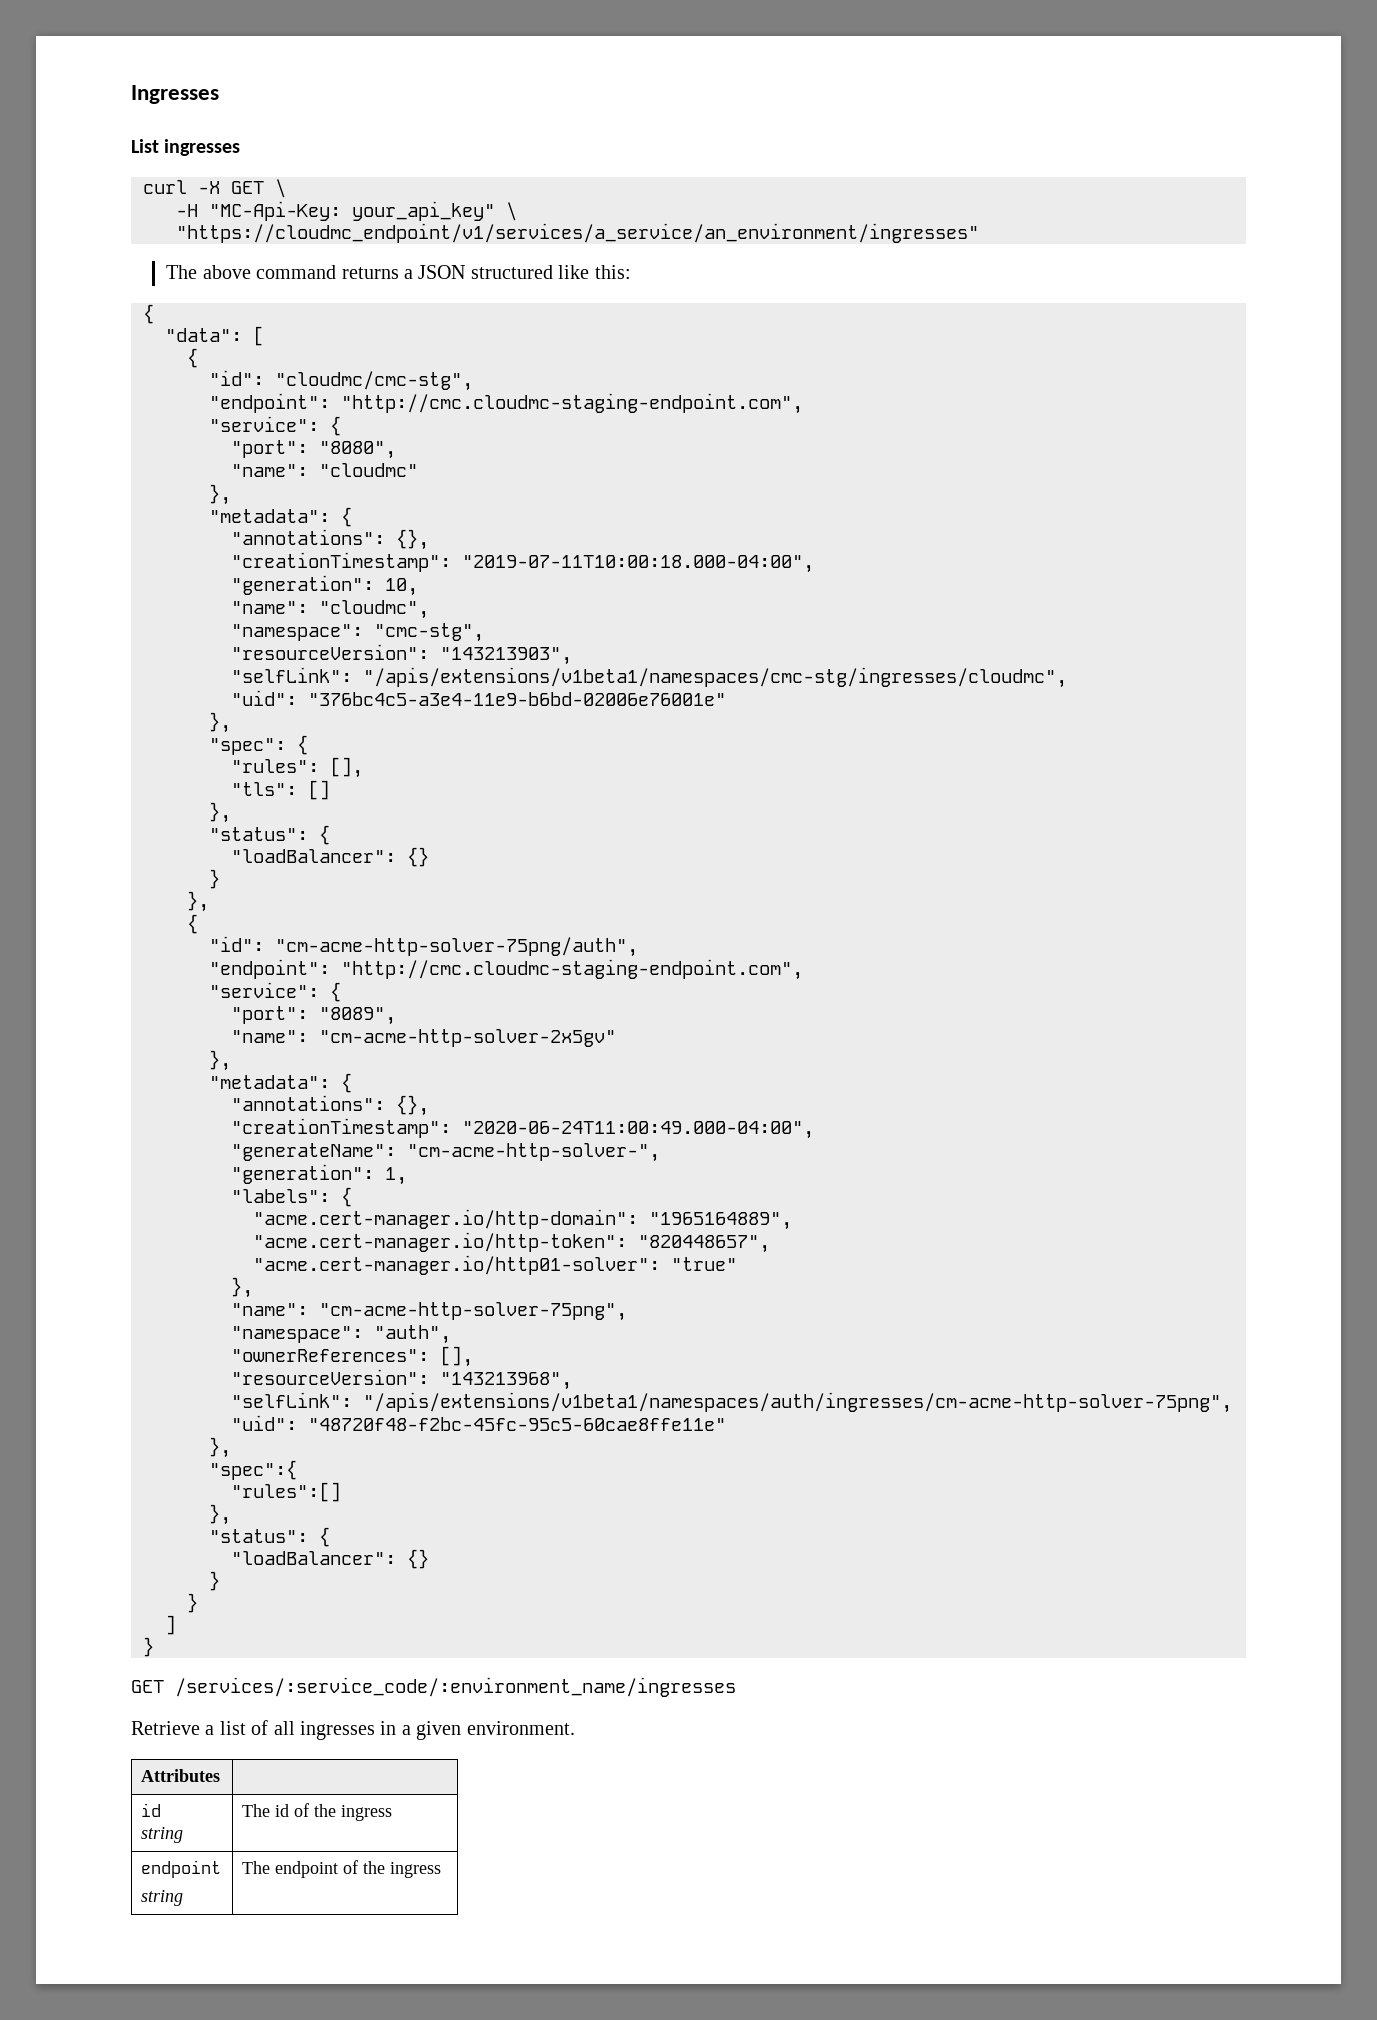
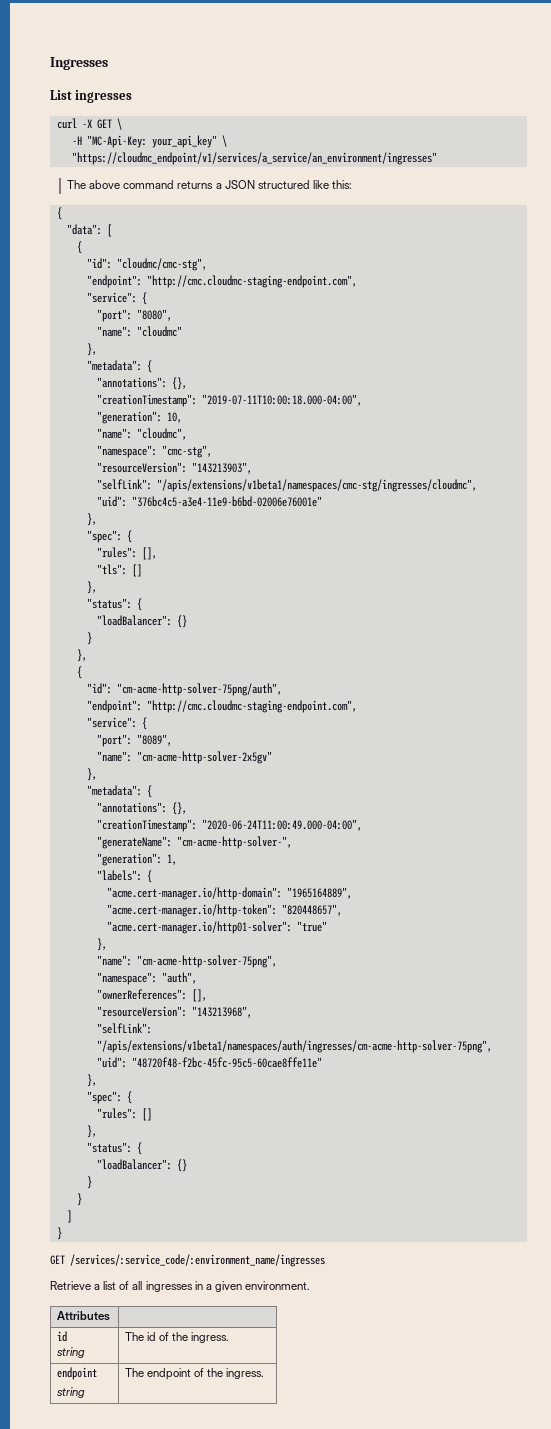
  "uid": "48720f48-f2bc-45fc-95c5-60cae8ffe11e"
  },
- "spec":{
- "rules":[]
+ "spec": {
+ "rules": []
  Attributes |
  id
- string | The id of the ingress
+ string | The id of the ingress.
  endpoint
- string | The endpoint of the ingress
+ string | The endpoint of the ingress.

